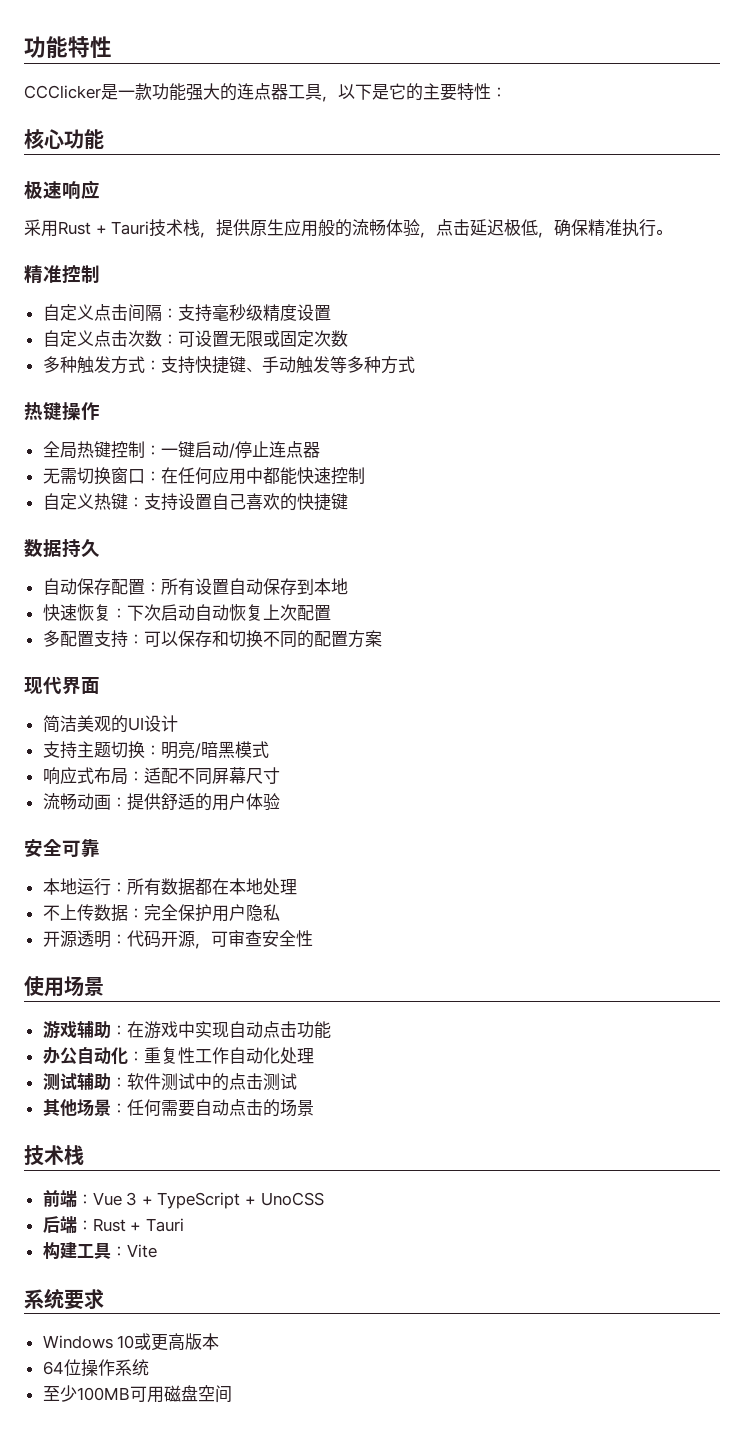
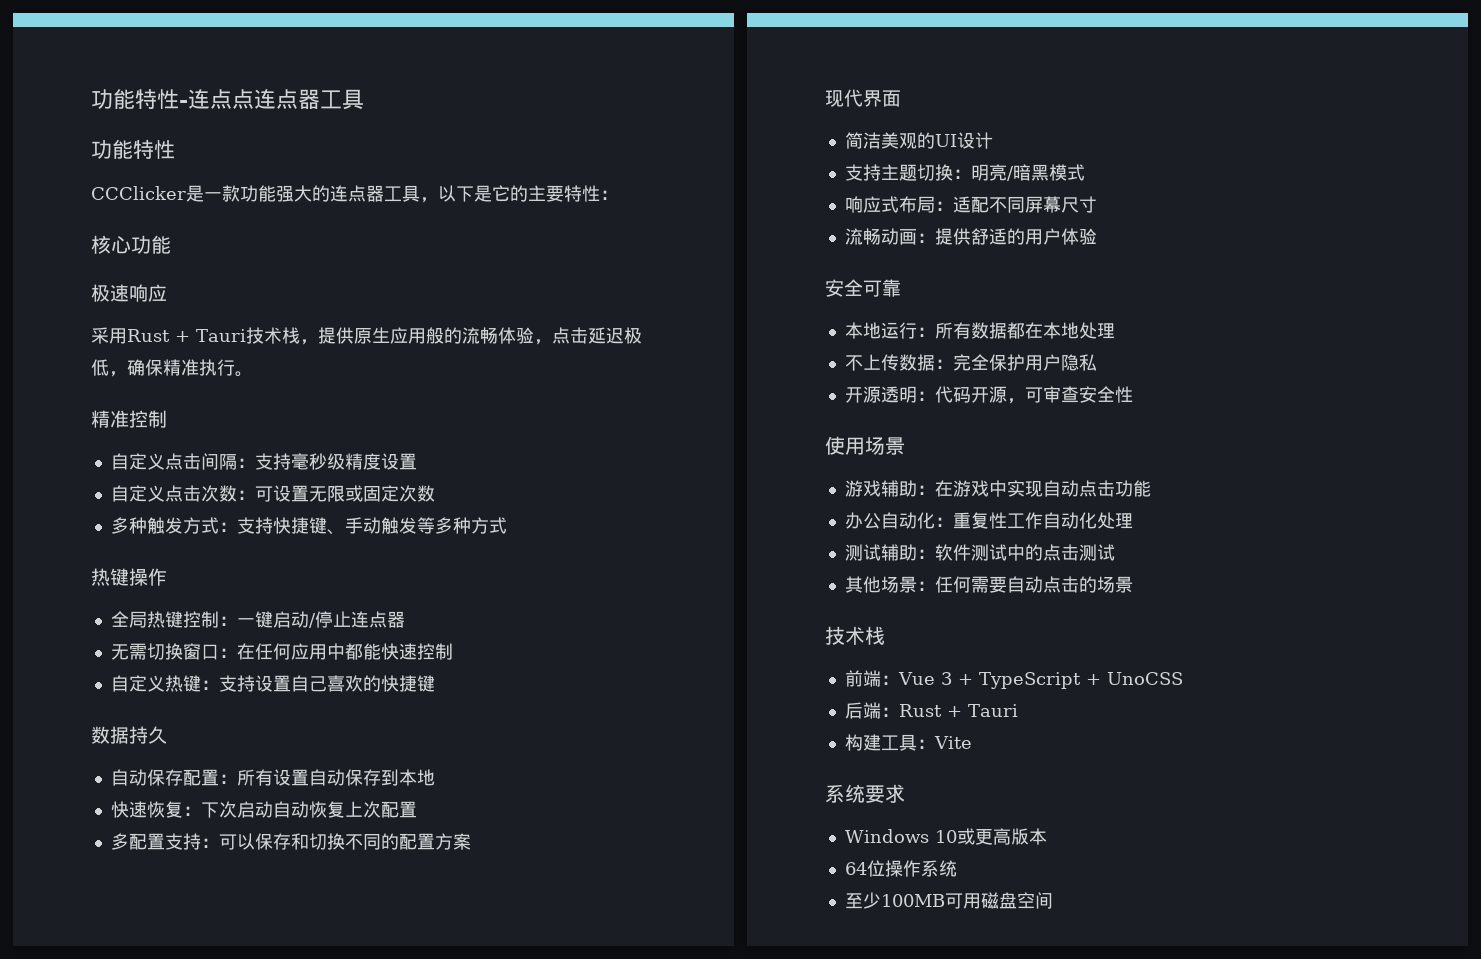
+ 功能特性-连点点连点器工具

